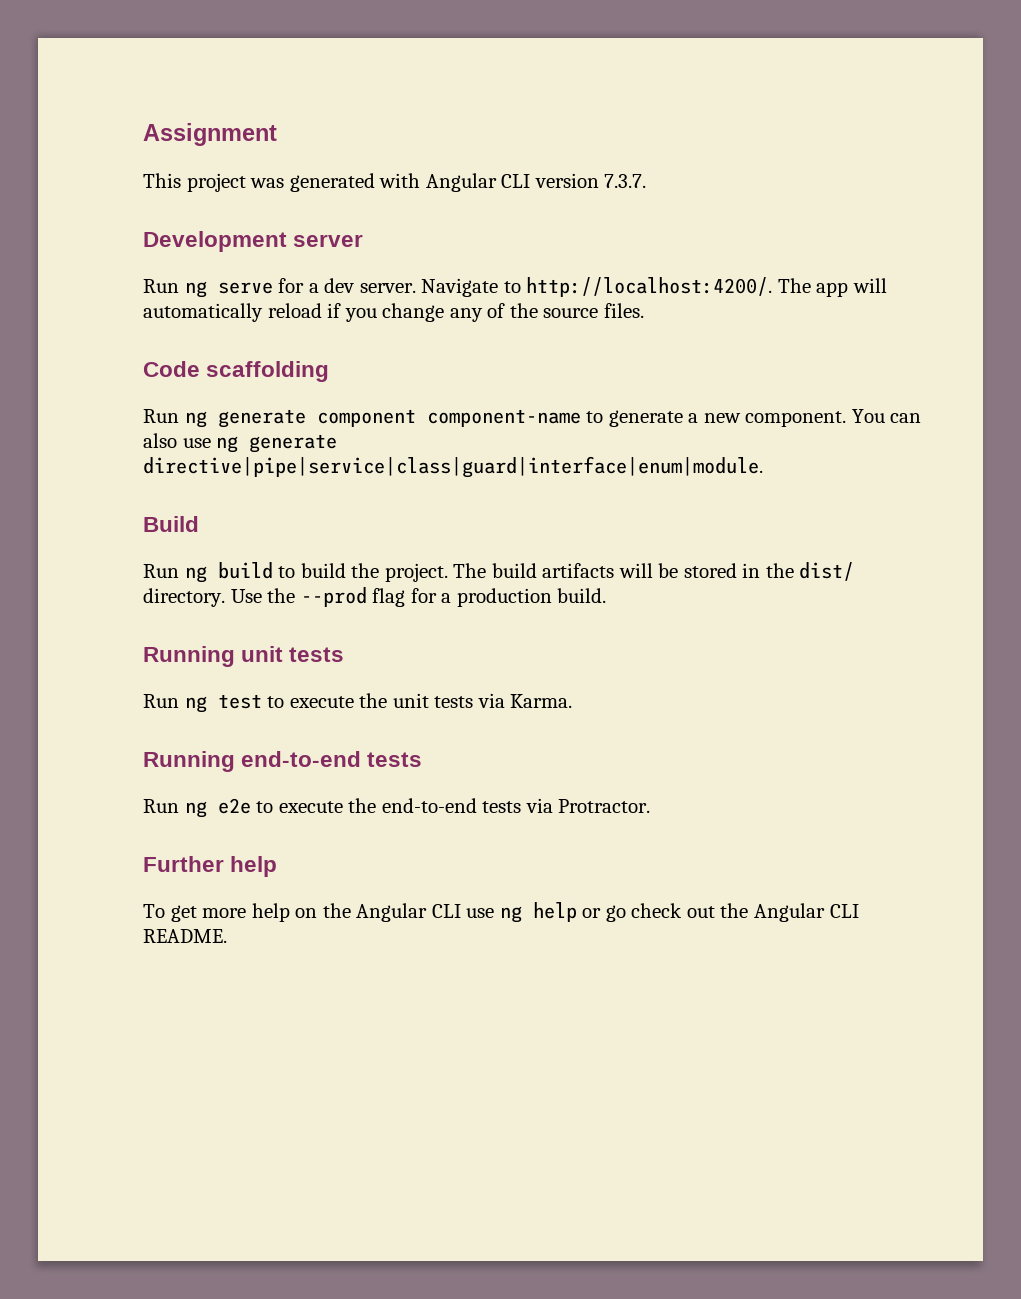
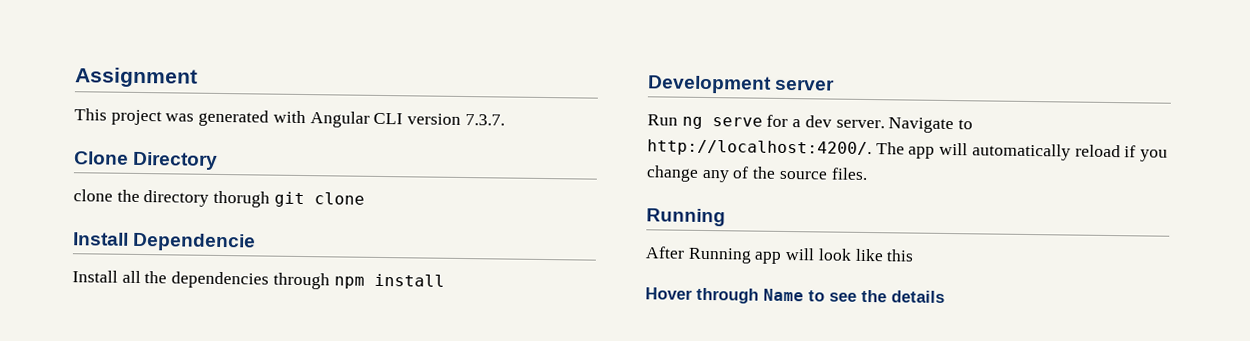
+ Clone Directory
+ clone the directory thorugh git clone
+ Install Dependencie
+ Install all the dependencies through npm install
  The app will automatically reload if you change any of the source files.
- Code scaffolding
- Run ng generate component component-name to generate a new component. You can also use ng generate directive|pipe|service|class|guard|interface|enum|module.
- Build
- Run ng build to build the project. The build artifacts will be stored in the dist/ directory. Use the --prod flag for a production build.
- Running unit tests
- Run ng test to execute the unit tests via Karma.
- Running end-to-end tests
- Run ng e2e to execute the end-to-end tests via Protractor.
- Further help
- To get more help on the Angular CLI use ng help or go check out the Angular CLI README.
+ Running
+ After Running app will look like this
+ Hover through Name to see the details

